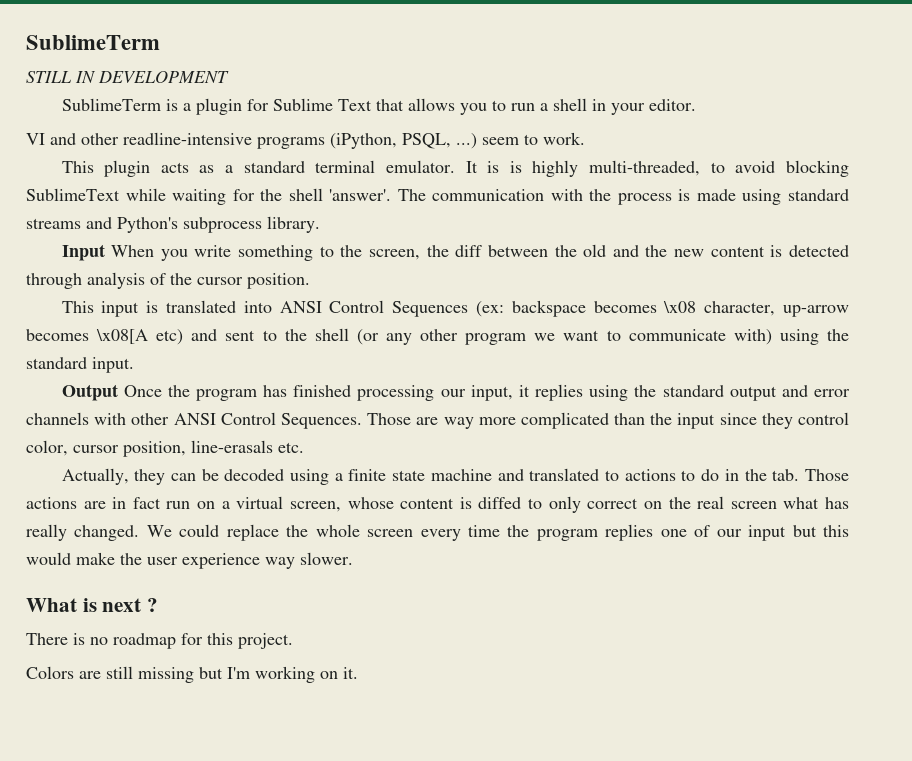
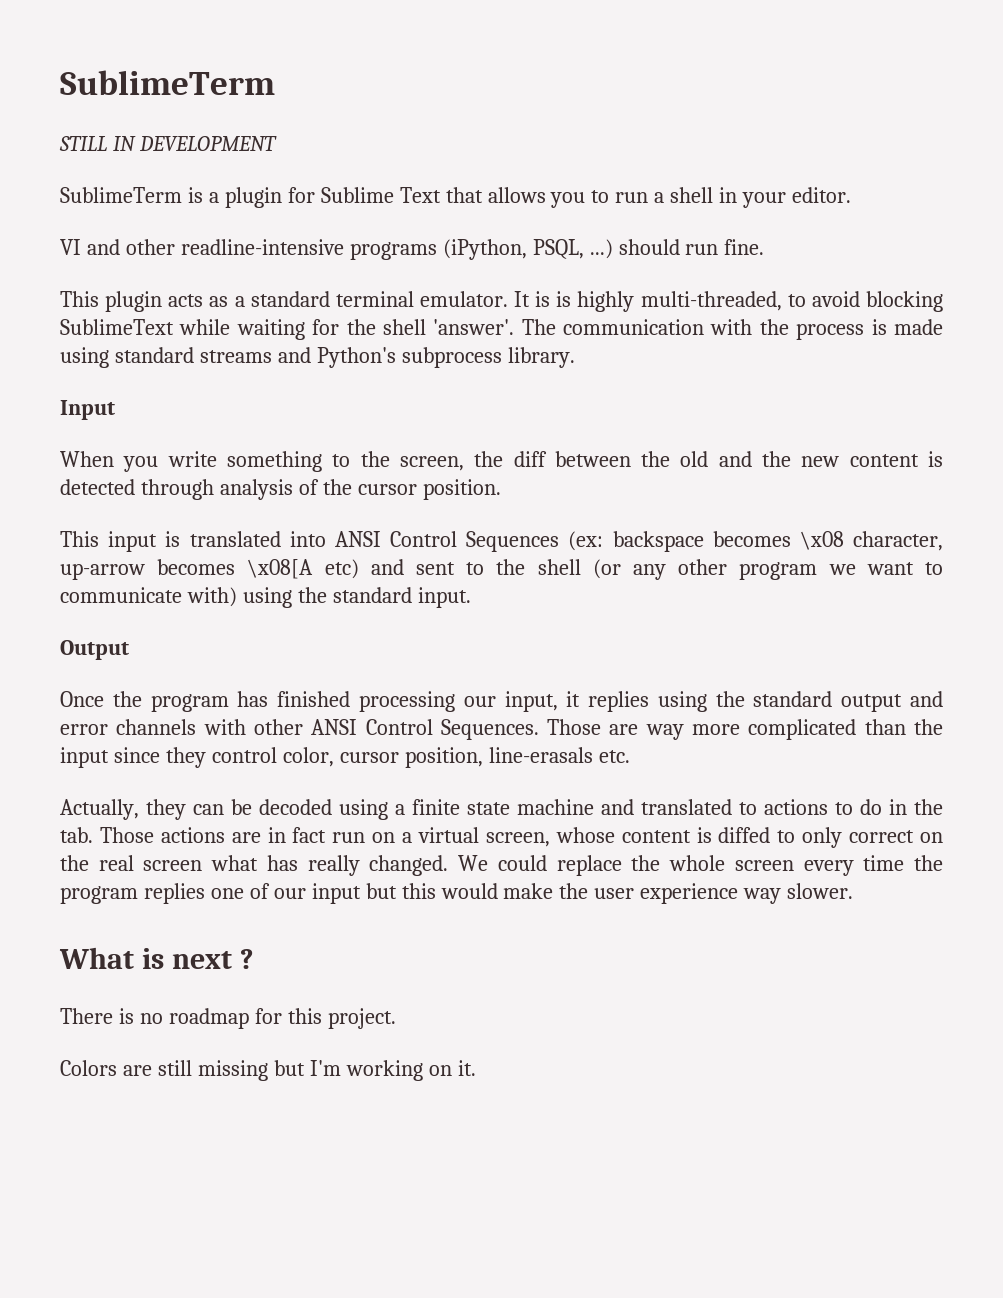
- VI and other readline-intensive programs (iPython, PSQL, ...) seem to work.
+ VI and other readline-intensive programs (iPython, PSQL, ...) should run fine.
- Input When you write something to the screen, the diff between the old and the new content is detected through analysis of the cursor position.
+ Input
+ When you write something to the screen, the diff between the old and the new content is detected through analysis of the cursor position.
- Output Once the program has finished processing our input, it replies using the standard output and error channels with other ANSI Control Sequences.
+ Output
+ Once the program has finished processing our input, it replies using the standard output and error channels with other ANSI Control Sequences.

